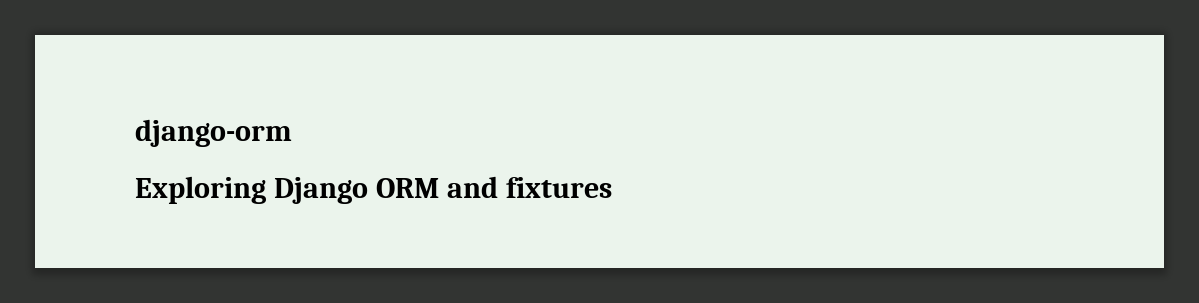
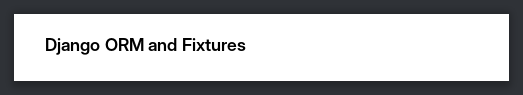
- django-orm
- Exploring Django ORM and fixtures
+ Django ORM and Fixtures

